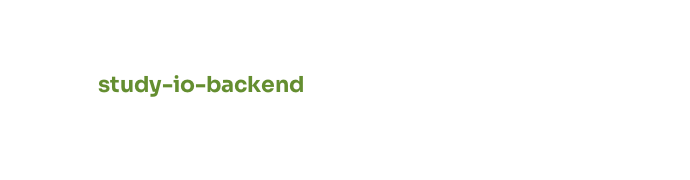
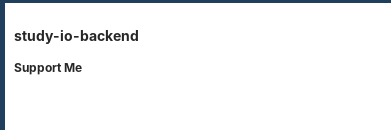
+ Support Me

